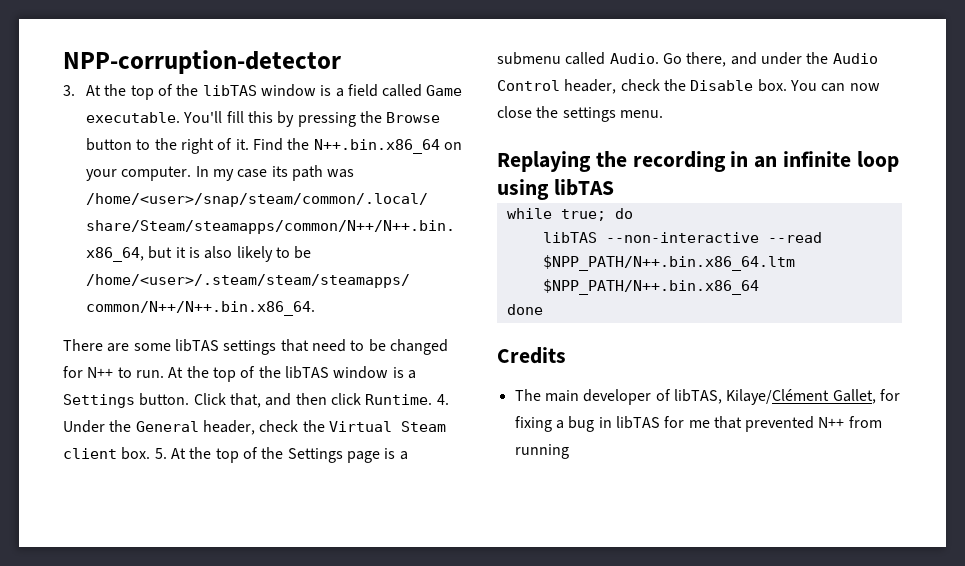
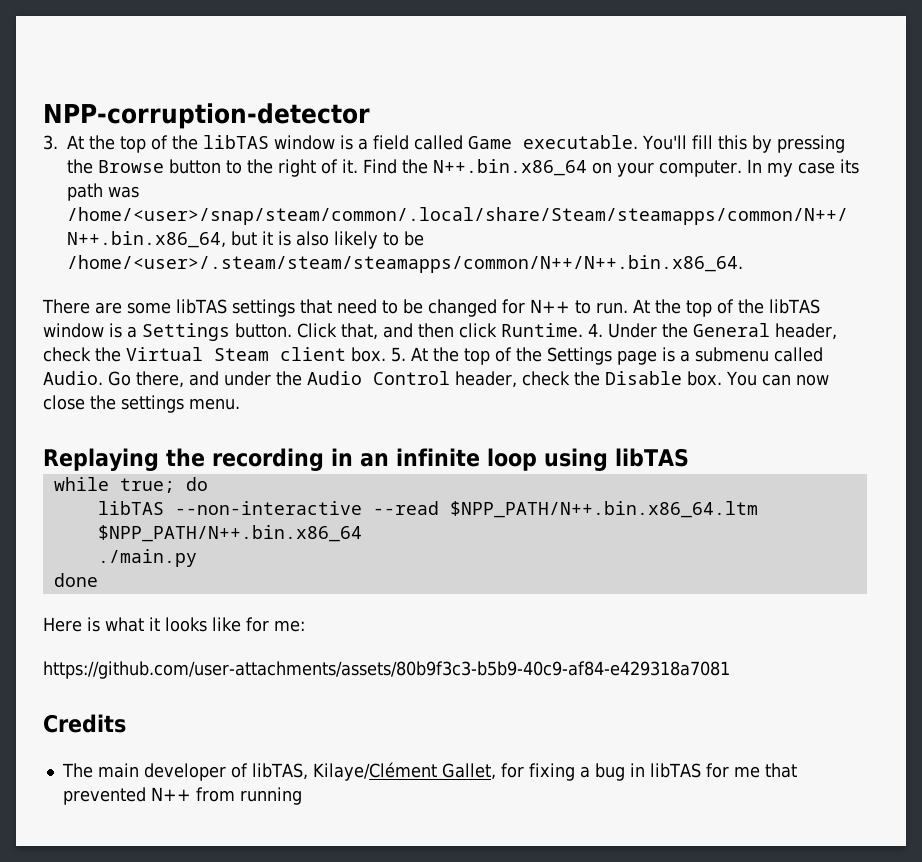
+ ./main.py
+ Here is what it looks like for me:
+ https://github.com/user-attachments/assets/80b9f3c3-b5b9-40c9-af84-e429318a7081

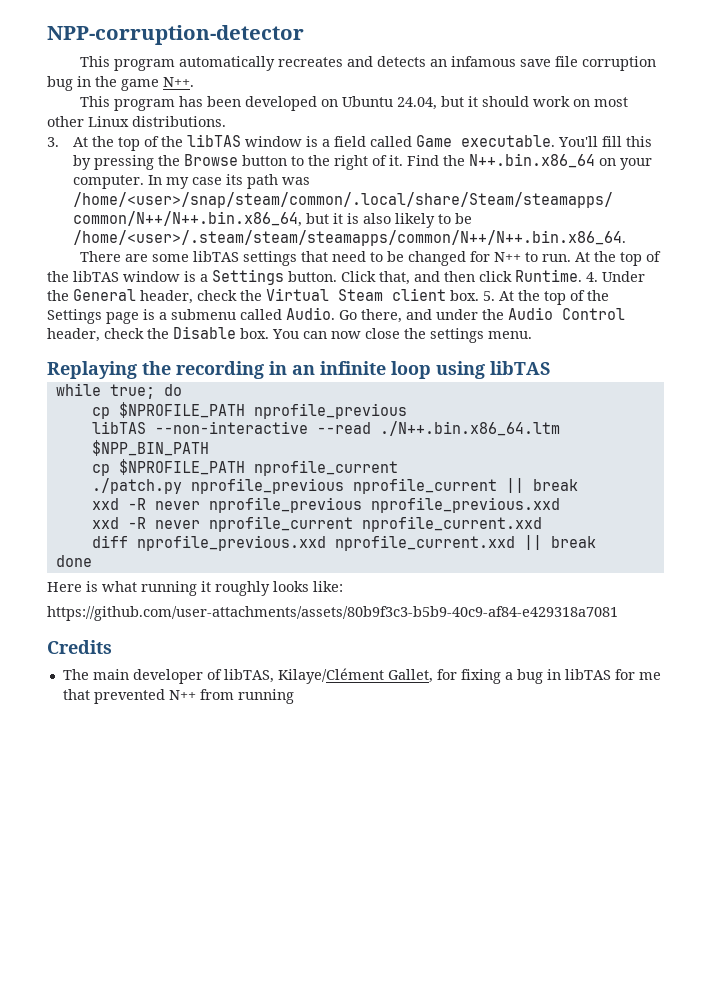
+ This program automatically recreates and detects an infamous save file corruption bug in the game N++.
+ This program has been developed on Ubuntu 24.04, but it should work on most other Linux distributions.
+ cp $NPROFILE_PATH nprofile_previous
- libTAS --non-interactive --read $NPP_PATH/N++.bin.x86_64.ltm $NPP_PATH/N++.bin.x86_64
- ./main.py
+ libTAS --non-interactive --read ./N++.bin.x86_64.ltm $NPP_BIN_PATH
+ cp $NPROFILE_PATH nprofile_current
+ ./patch.py nprofile_previous nprofile_current || break
+ xxd -R never nprofile_previous nprofile_previous.xxd
+ xxd -R never nprofile_current nprofile_current.xxd
+ diff nprofile_previous.xxd nprofile_current.xxd || break
- Here is what it looks like for me:
+ Here is what running it roughly looks like:

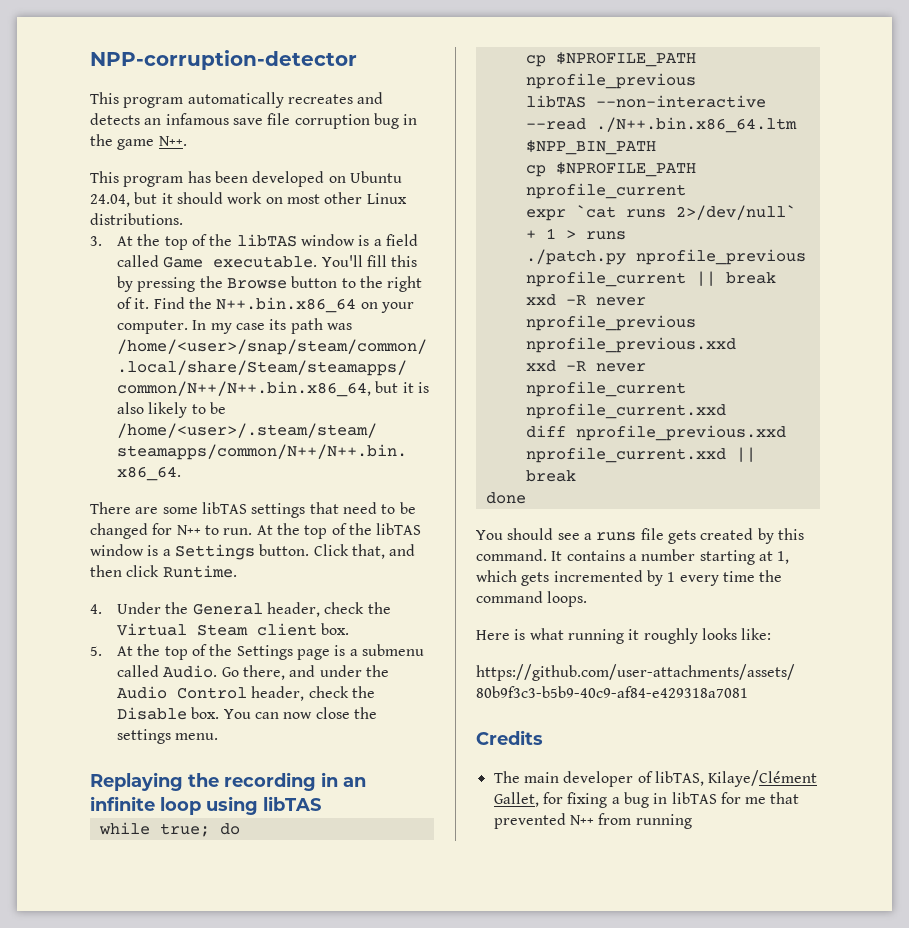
- Click that, and then click Runtime. 4. Under the General header, check the Virtual Steam client box. 5. At the top of the Settings page is a submenu called Audio.
+ Click that, and then click Runtime.
+ 4. Under the General header, check the Virtual Steam client box.
+ 5. At the top of the Settings page is a submenu called Audio.
+ expr `cat runs 2>/dev/null` + 1 > runs
+ You should see a runs file gets created by this command. It contains a number starting at 1, which gets incremented by 1 every time the command loops.

